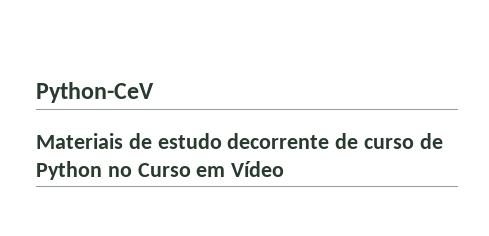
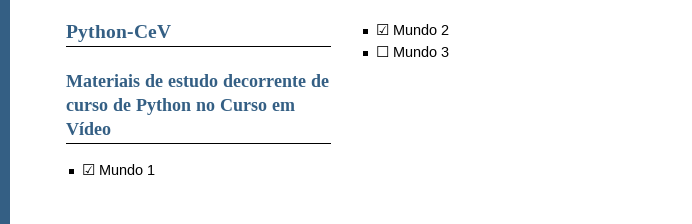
+ ☑ Mundo 1
+ ☑ Mundo 2
+ ☐ Mundo 3

